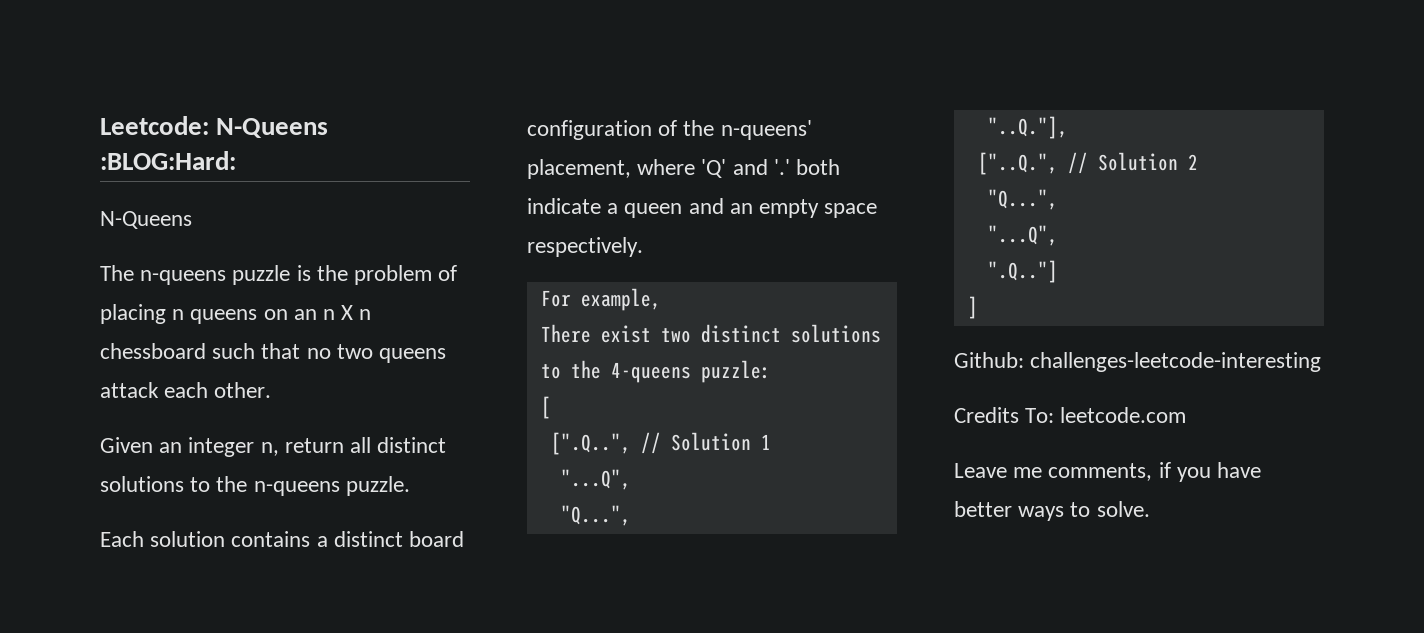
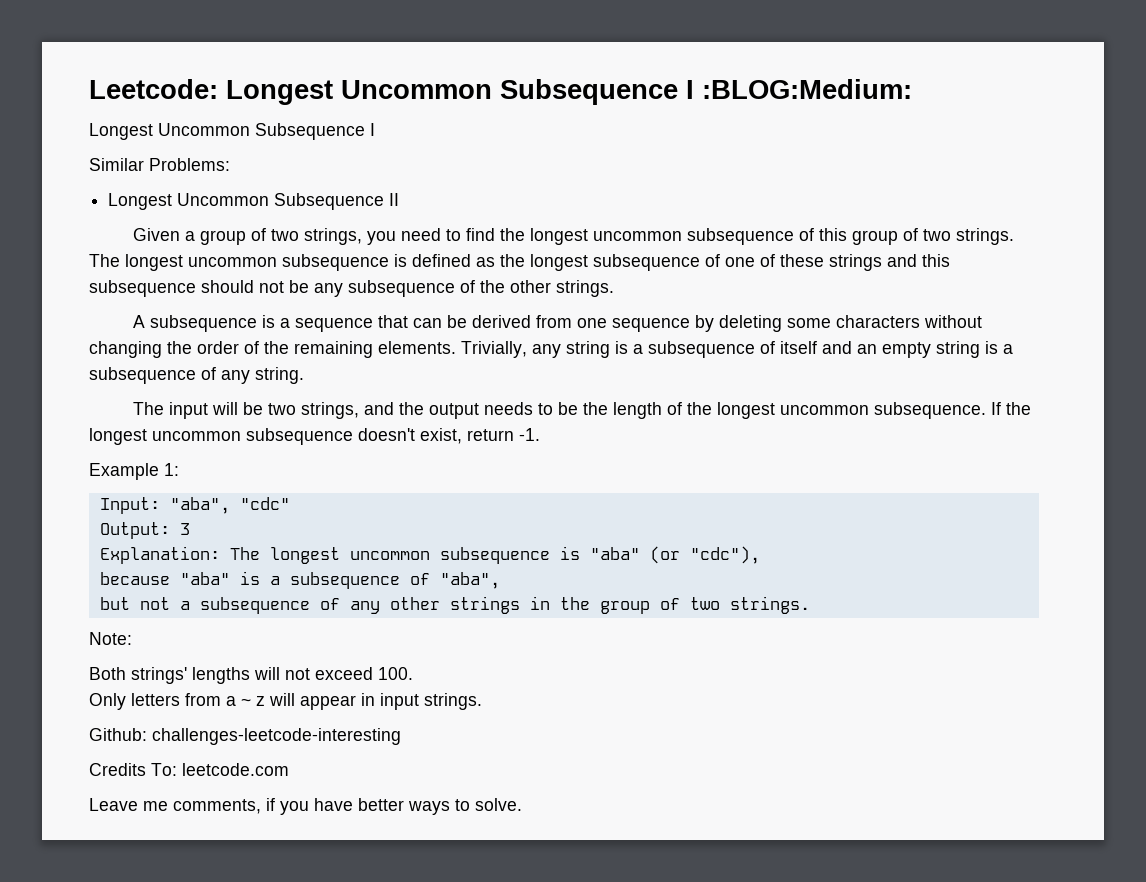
- Leetcode: N-Queens :BLOG:Hard:
- N-Queens
- The n-queens puzzle is the problem of placing n queens on an n X n chessboard such that no two queens attack each other.
- Given an integer n, return all distinct solutions to the n-queens puzzle.
- Each solution contains a distinct board configuration of the n-queens' placement, where 'Q' and '.' both indicate a queen and an empty space respectively.
- For example,
- There exist two distinct solutions to the 4-queens puzzle:
- [
- [".Q..", // Solution 1
- "...Q",
- "Q...",
- "..Q."],
- ["..Q.", // Solution 2
- "Q...",
- "...Q",
- ".Q.."]
- ]
+ Leetcode: Longest Uncommon Subsequence I :BLOG:Medium:
+ Longest Uncommon Subsequence I
+ Similar Problems:
+ Longest Uncommon Subsequence II
+ Given a group of two strings, you need to find the longest uncommon subsequence of this group of two strings. The longest uncommon subsequence is defined as the longest subsequence of one of these strings and this subsequence should not be any subsequence of the other strings.
+ A subsequence is a sequence that can be derived from one sequence by deleting some characters without changing the order of the remaining elements. Trivially, any string is a subsequence of itself and an empty string is a subsequence of any string.
+ The input will be two strings, and the output needs to be the length of the longest uncommon subsequence. If the longest uncommon subsequence doesn't exist, return -1.
+ Example 1:
+ Input: "aba", "cdc"
+ Output: 3
+ Explanation: The longest uncommon subsequence is "aba" (or "cdc"),
+ because "aba" is a subsequence of "aba",
+ but not a subsequence of any other strings in the group of two strings.
+ Note:
+ Both strings' lengths will not exceed 100.
+ Only letters from a ~ z will appear in input strings.

